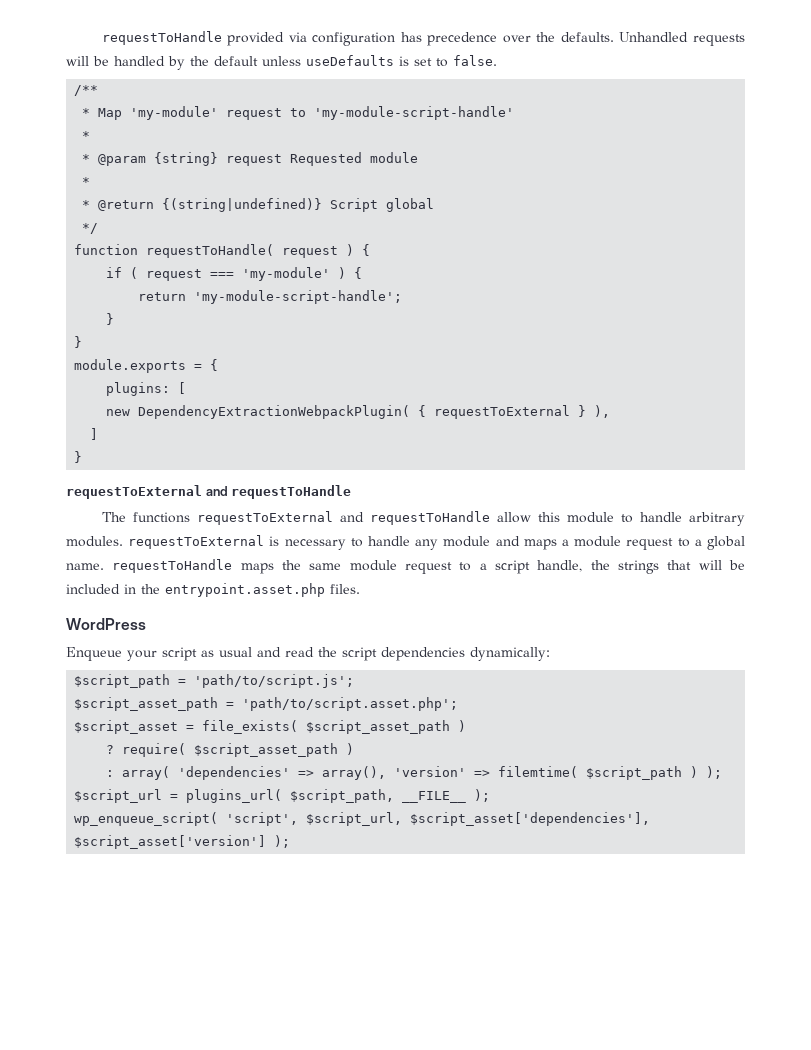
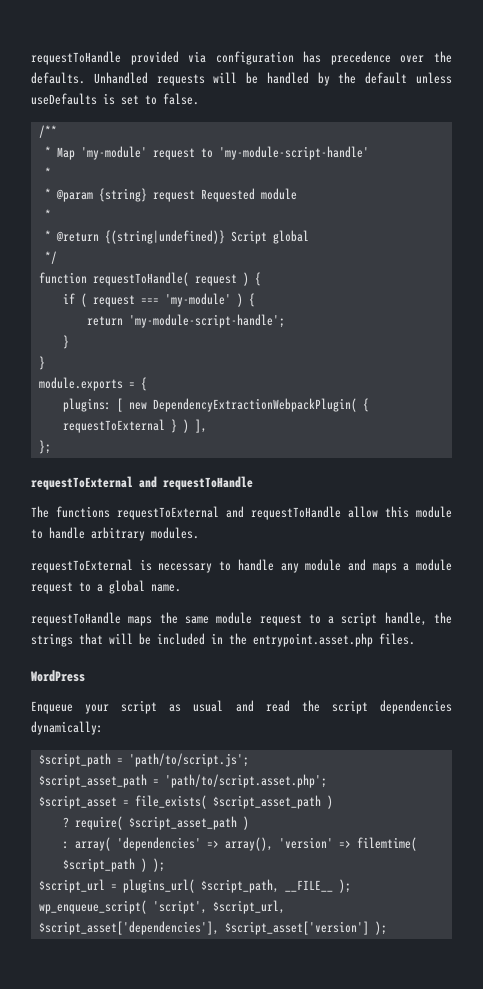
- plugins: [
- new DependencyExtractionWebpackPlugin( { requestToExternal } ),
- ]
- }
+ plugins: [ new DependencyExtractionWebpackPlugin( { requestToExternal } ) ],
+ };
- The functions requestToExternal and requestToHandle allow this module to handle arbitrary modules. requestToExternal is necessary to handle any module and maps a module request to a global name. requestToHandle maps the same module request to a script handle, the strings that will be included in the entrypoint.asset.php files.
+ The functions requestToExternal and requestToHandle allow this module to handle arbitrary modules.
+ requestToExternal is necessary to handle any module and maps a module request to a global name.
+ requestToHandle maps the same module request to a script handle, the strings that will be included in the entrypoint.asset.php files.

